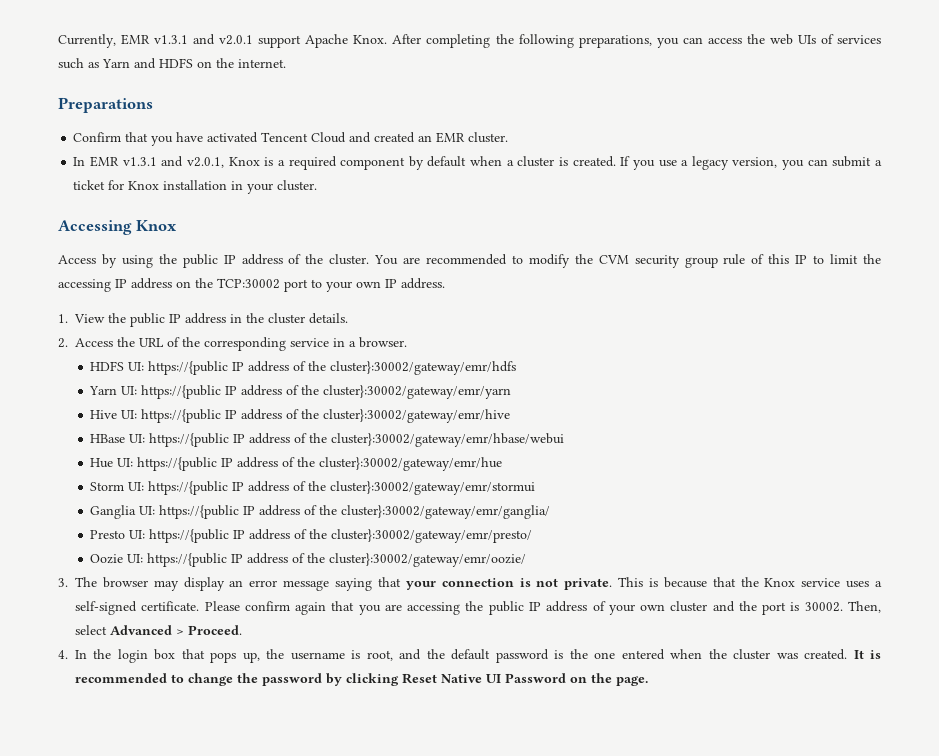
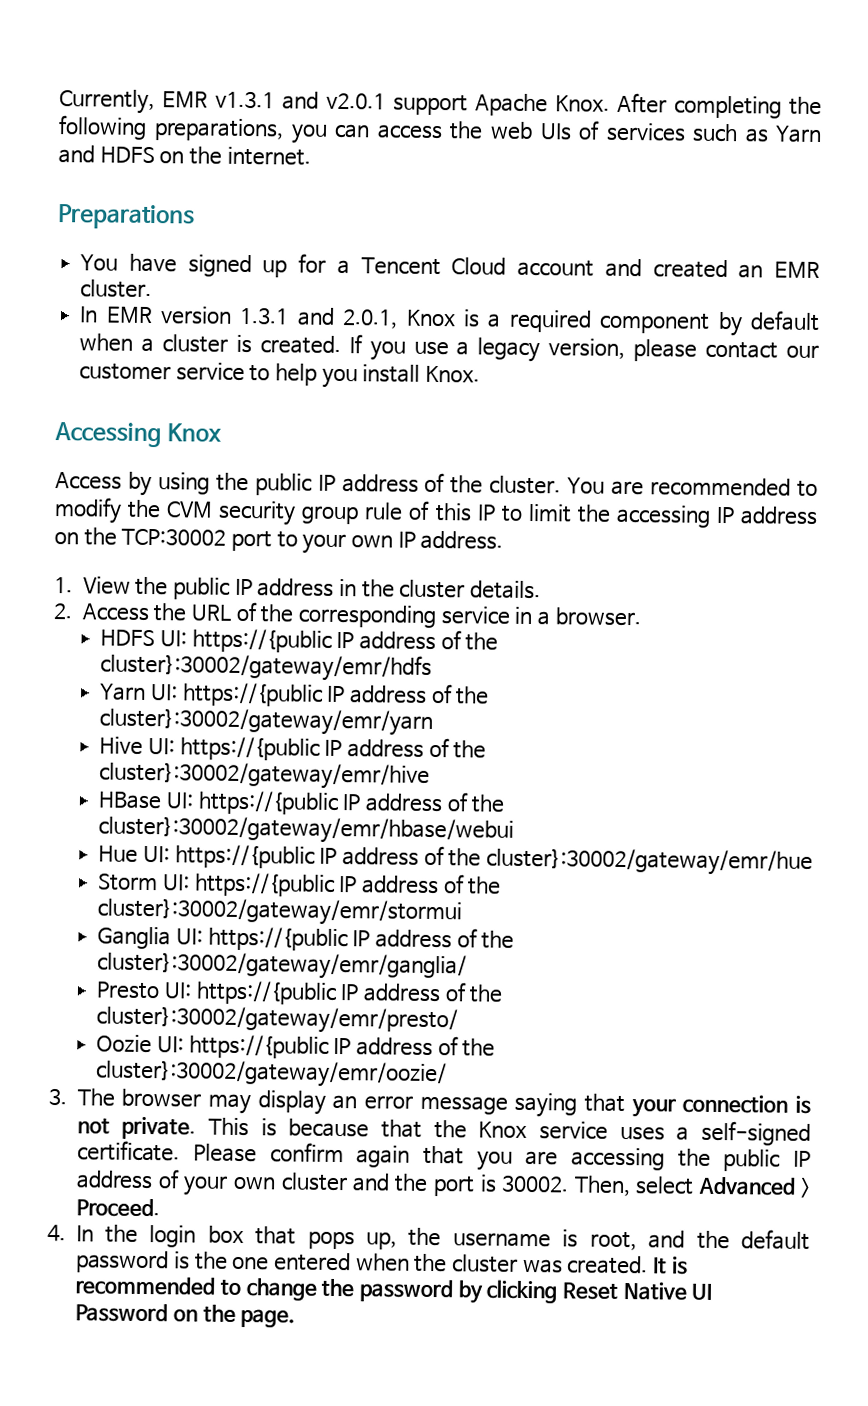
- Confirm that you have activated Tencent Cloud and created an EMR cluster.
+ You have signed up for a Tencent Cloud account and created an EMR cluster.
- In EMR v1.3.1 and v2.0.1, Knox is a required component by default when a cluster is created.
+ In EMR version 1.3.1 and 2.0.1, Knox is a required component by default when a cluster is created.
- If you use a legacy version, you can submit a ticket for Knox installation in your cluster.
+ If you use a legacy version, please contact our customer service to help you install Knox.

